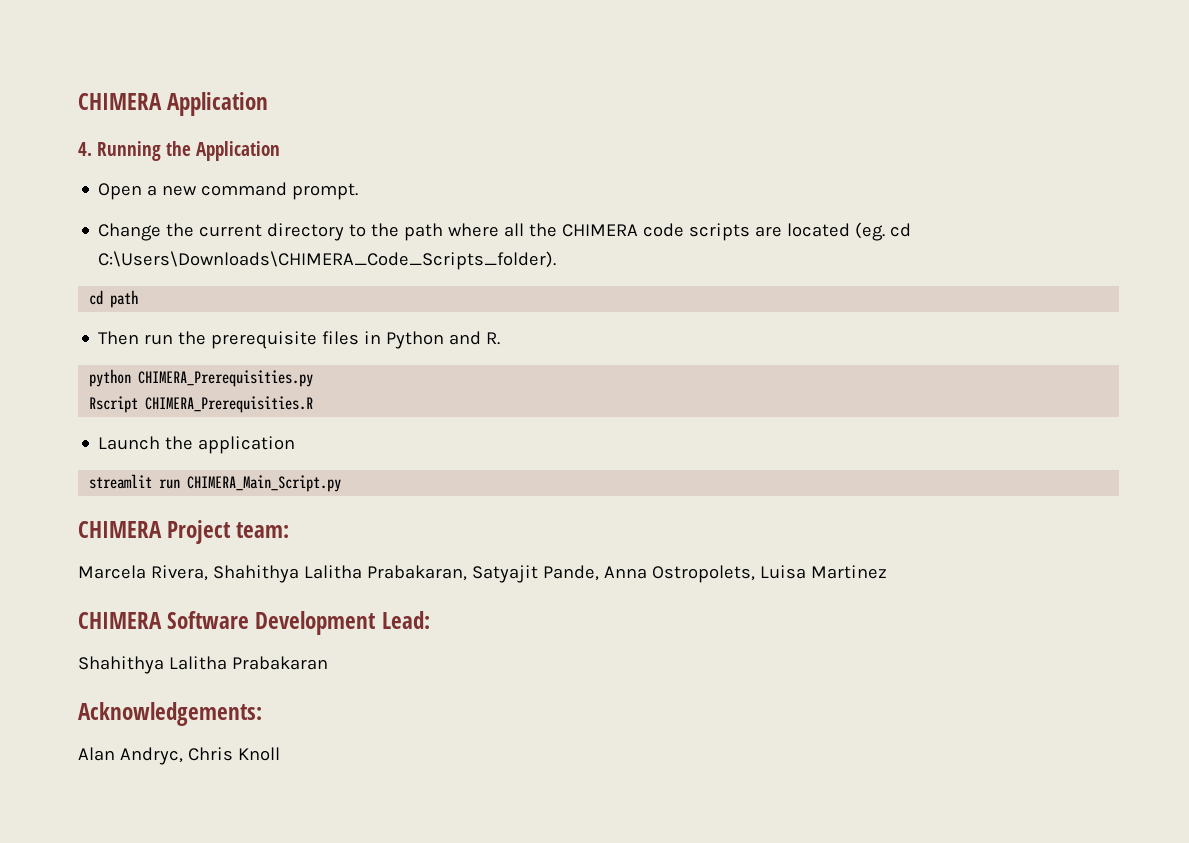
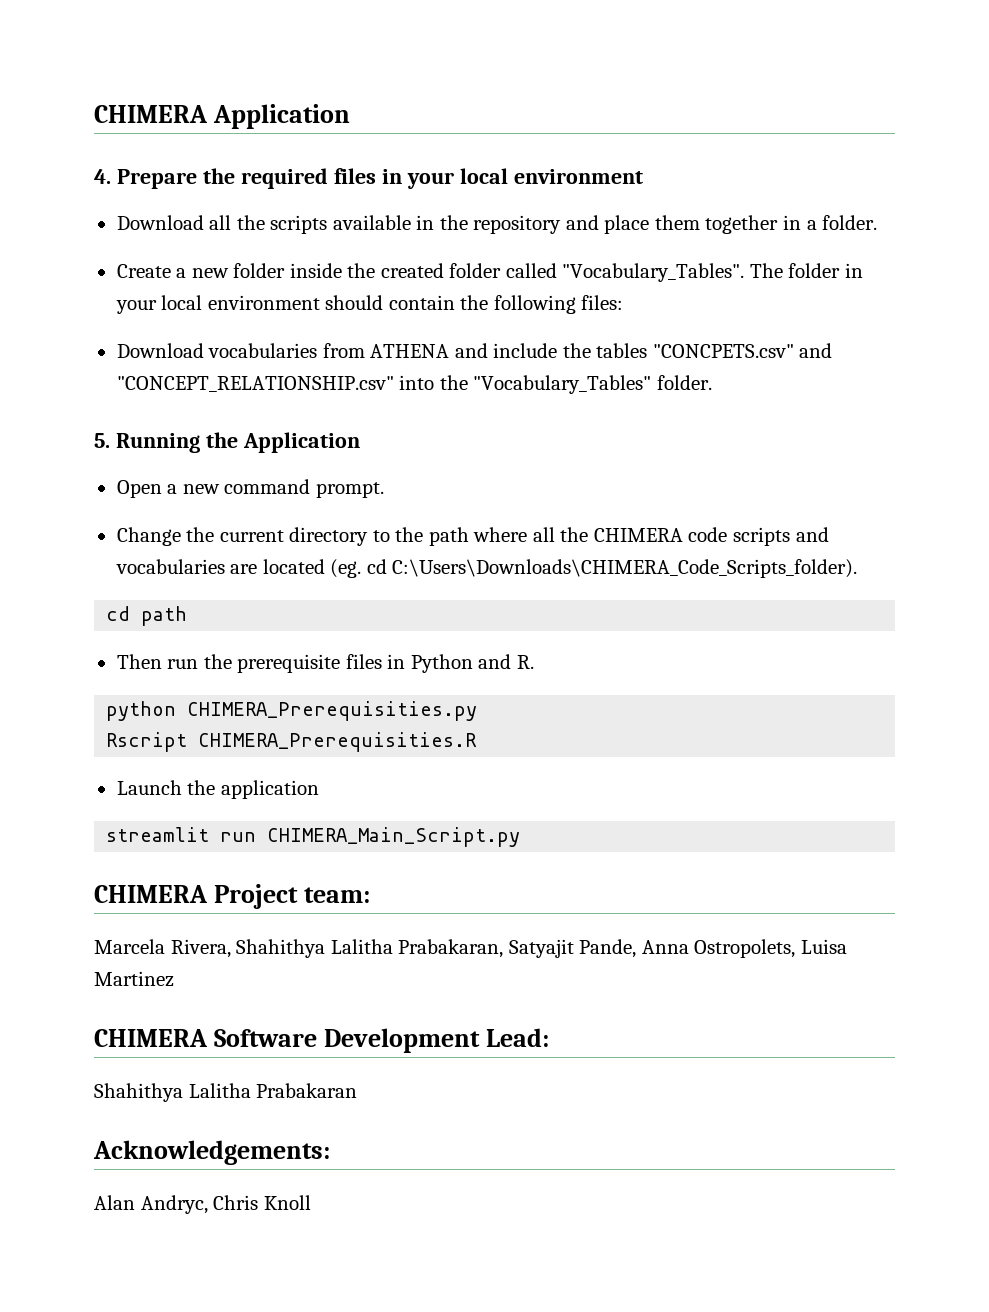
- 4. Running the Application
+ 4. Prepare the required files in your local environment
+ Download all the scripts available in the repository and place them together in a folder.
+ Create a new folder inside the created folder called "Vocabulary_Tables". The folder in your local environment should contain the following files:
+ Download vocabularies from ATHENA and include the tables "CONCPETS.csv" and "CONCEPT_RELATIONSHIP.csv" into the "Vocabulary_Tables" folder.
+ 5. Running the Application
- Change the current directory to the path where all the CHIMERA code scripts are located (eg. cd C:\Users\Downloads\CHIMERA_Code_Scripts_folder).
+ Change the current directory to the path where all the CHIMERA code scripts and vocabularies are located (eg. cd C:\Users\Downloads\CHIMERA_Code_Scripts_folder).

